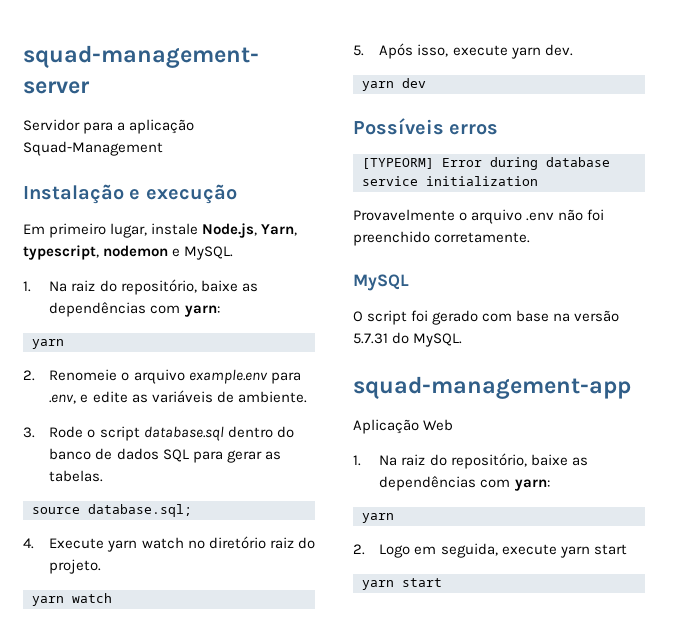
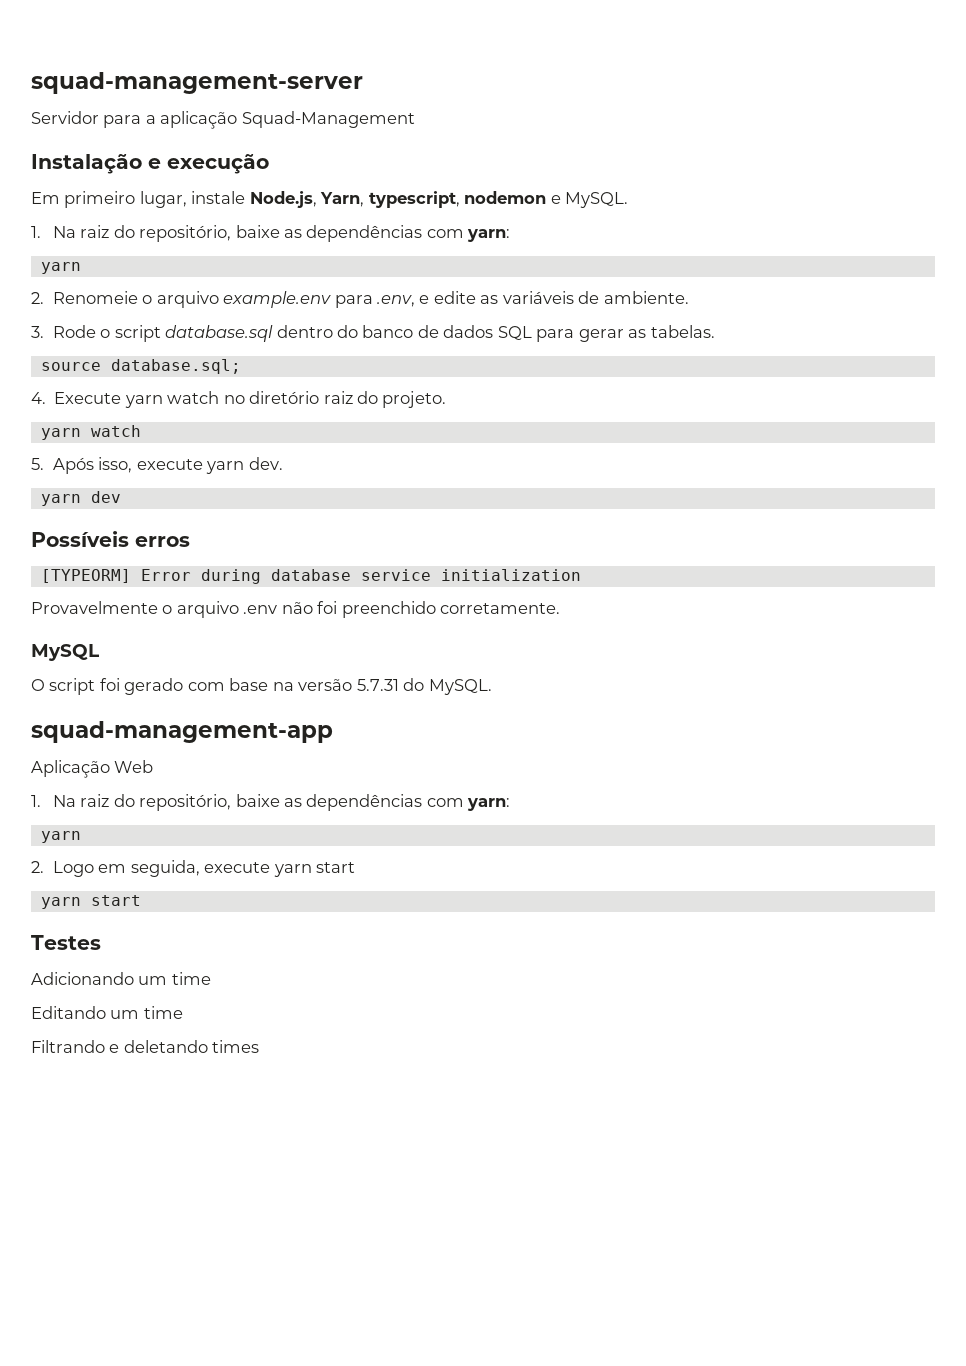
+ Testes
+ Adicionando um time
+ Editando um time
+ Filtrando e deletando times

